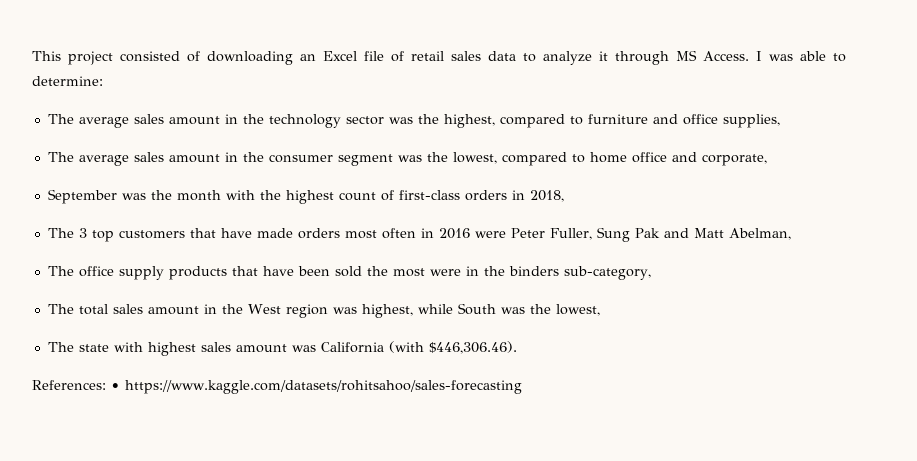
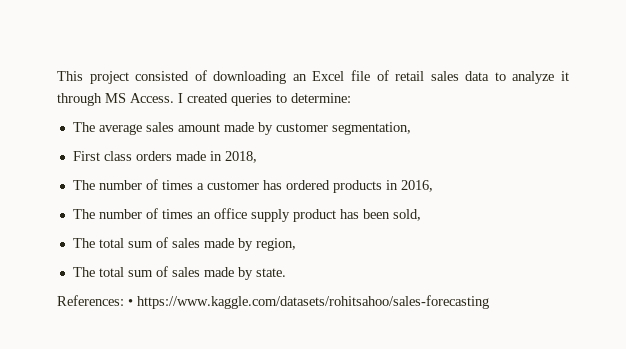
- I was able to determine:
+ I created queries to determine:
- The average sales amount in the technology sector was the highest, compared to furniture and office supplies,
- The average sales amount in the consumer segment was the lowest, compared to home office and corporate,
- September was the month with the highest count of first-class orders in 2018,
- The 3 top customers that have made orders most often in 2016 were Peter Fuller, Sung Pak and Matt Abelman,
- The office supply products that have been sold the most were in the binders sub-category,
- The total sales amount in the West region was highest, while South was the lowest,
- The state with highest sales amount was California (with $446,306.46).
+ The average sales amount made by customer segmentation,
+ First class orders made in 2018,
+ The number of times a customer has ordered products in 2016,
+ The number of times an office supply product has been sold,
+ The total sum of sales made by region,
+ The total sum of sales made by state.

